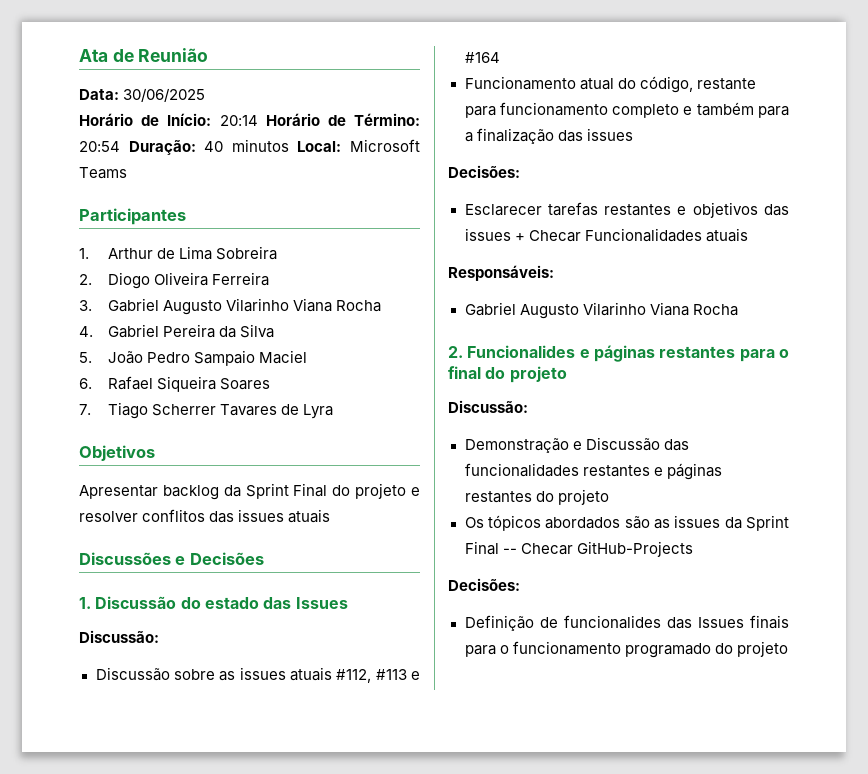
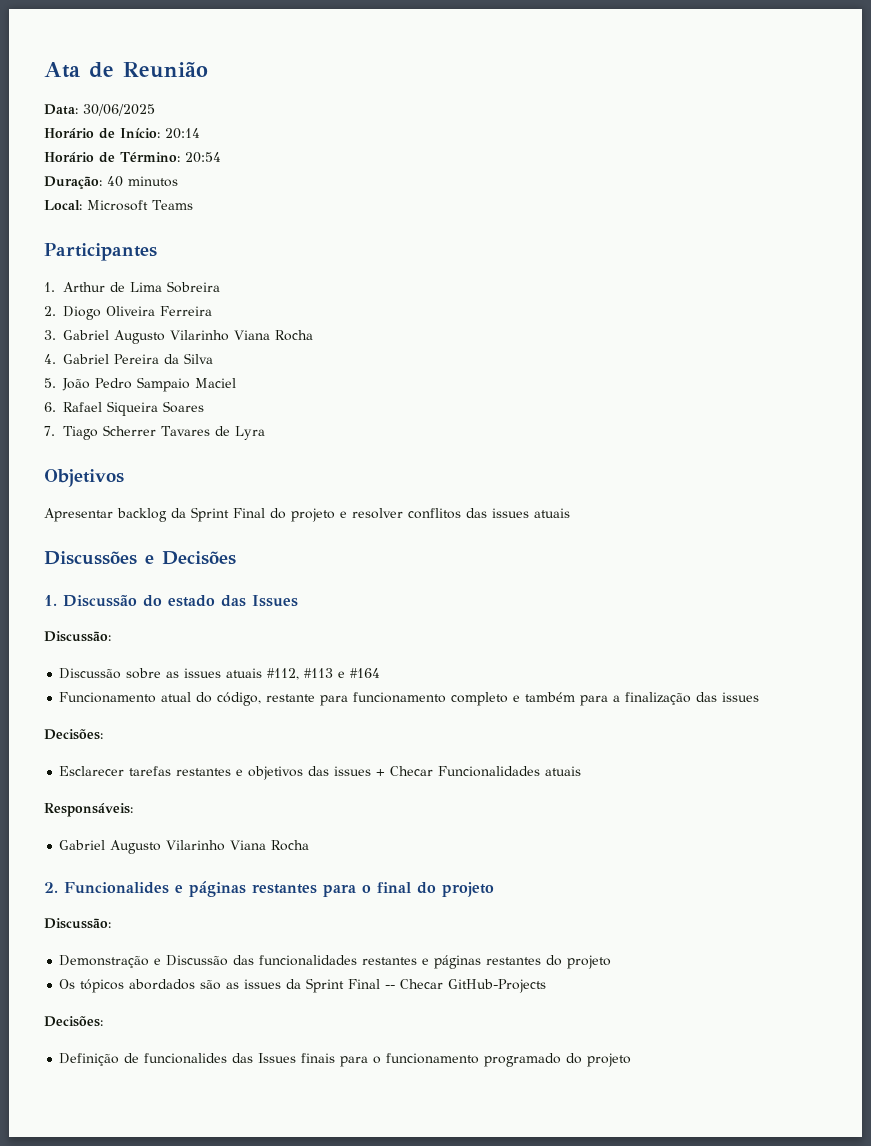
- Horário de Início: 20:14 Horário de Término: 20:54 Duração: 40 minutos Local: Microsoft Teams
+ Horário de Início: 20:14
+ Horário de Término: 20:54
+ Duração: 40 minutos
+ Local: Microsoft Teams

